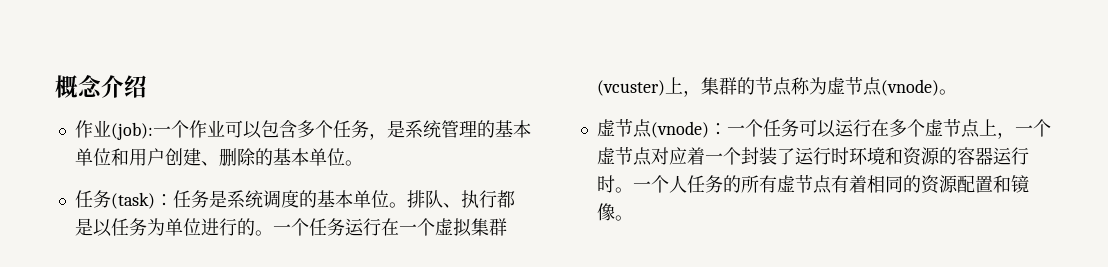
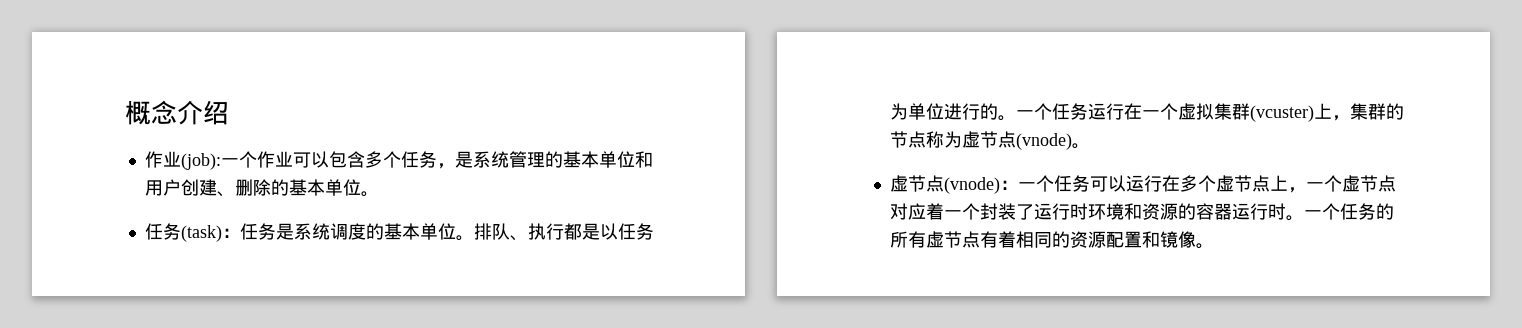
- 一个人任务的所有虚节点有着相同的资源配置和镜像。
+ 一个任务的所有虚节点有着相同的资源配置和镜像。

